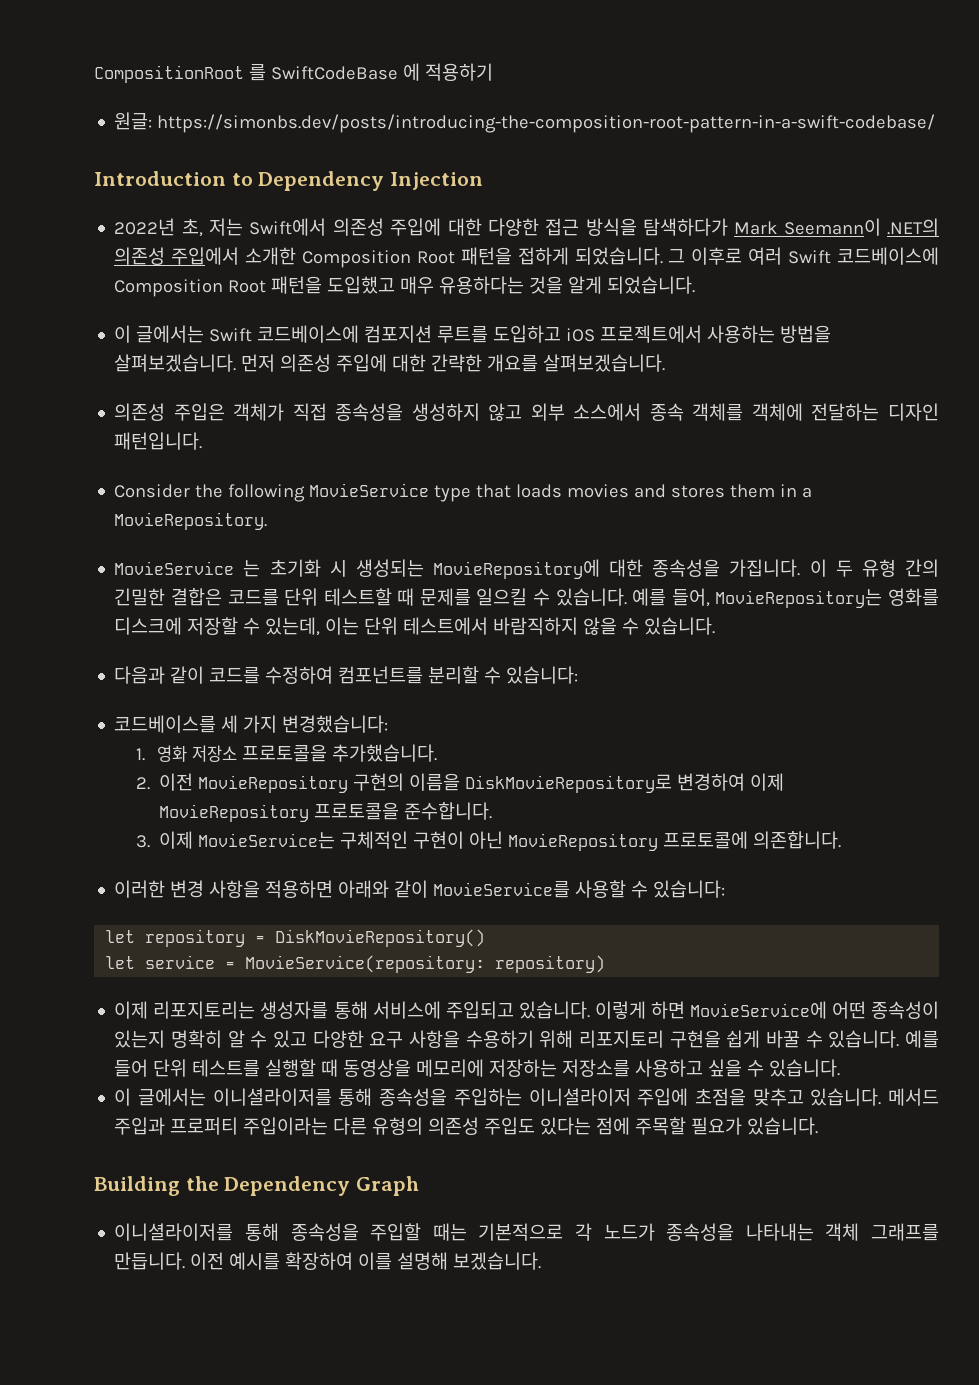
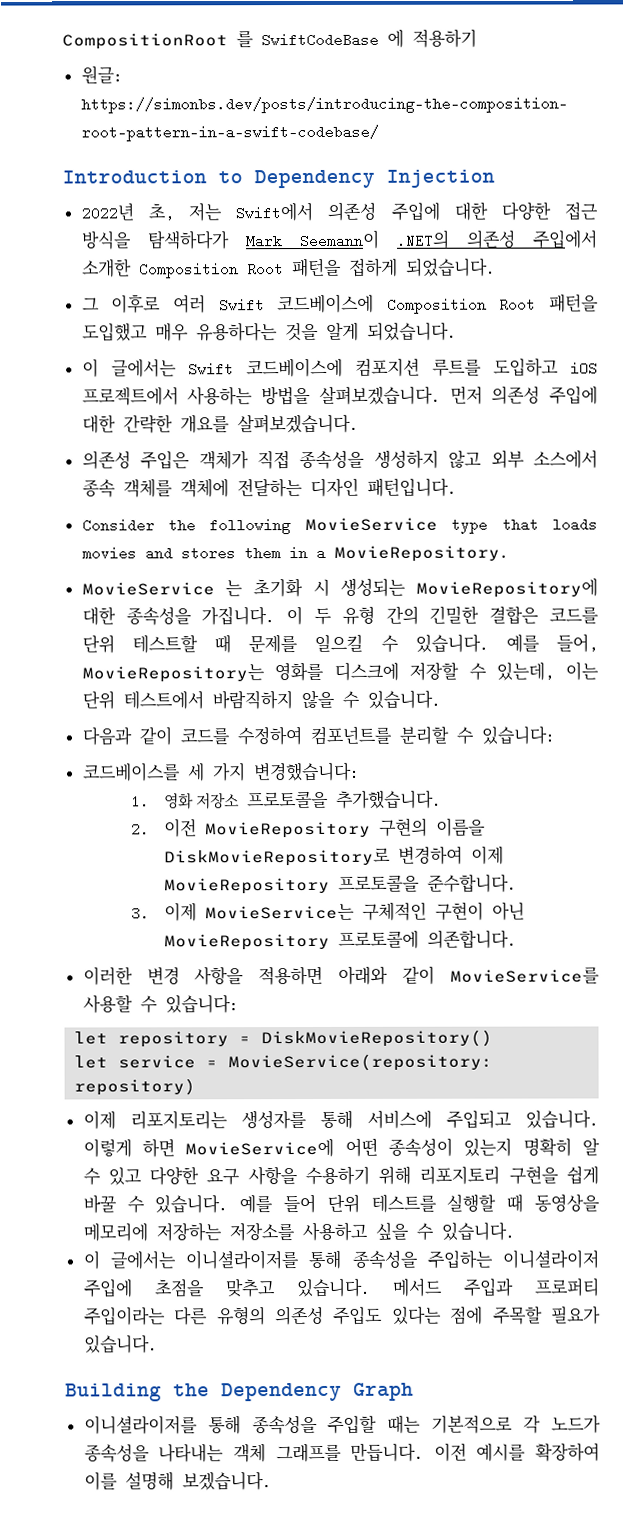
- 2022년 초, 저는 Swift에서 의존성 주입에 대한 다양한 접근 방식을 탐색하다가 Mark Seemann이 .NET의 의존성 주입에서 소개한 Composition Root 패턴을 접하게 되었습니다. 그 이후로 여러 Swift 코드베이스에 Composition Root 패턴을 도입했고 매우 유용하다는 것을 알게 되었습니다.
+ 2022년 초, 저는 Swift에서 의존성 주입에 대한 다양한 접근 방식을 탐색하다가 Mark Seemann이 .NET의 의존성 주입에서 소개한 Composition Root 패턴을 접하게 되었습니다.
+ 그 이후로 여러 Swift 코드베이스에 Composition Root 패턴을 도입했고 매우 유용하다는 것을 알게 되었습니다.

